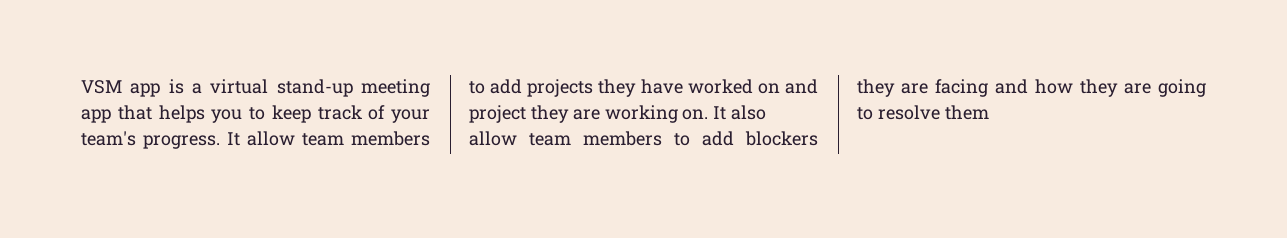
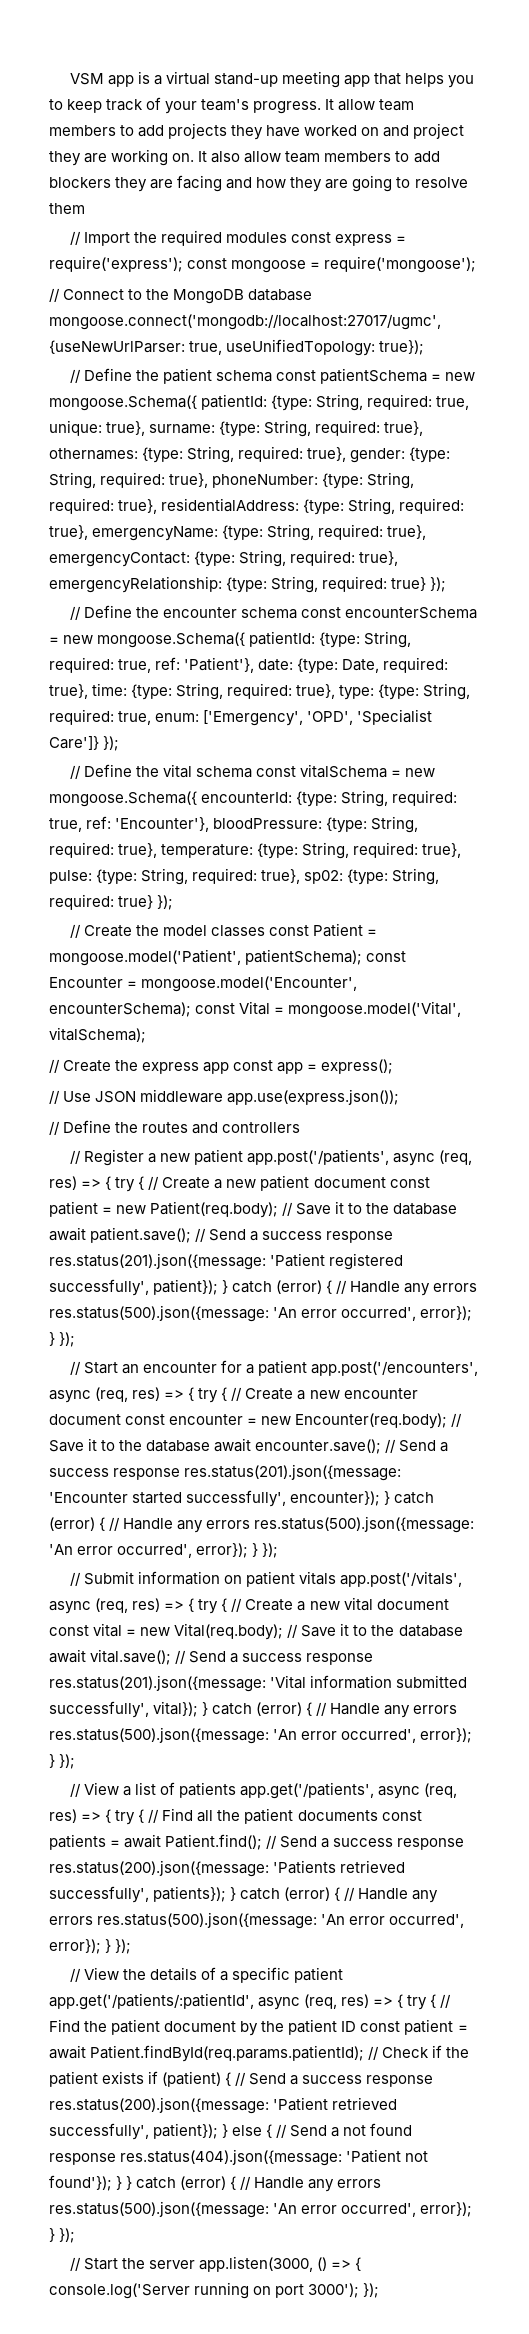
+ // Import the required modules const express = require('express'); const mongoose = require('mongoose');
+ // Connect to the MongoDB database mongoose.connect('mongodb://localhost:27017/ugmc', {useNewUrlParser: true, useUnifiedTopology: true});
+ // Define the patient schema const patientSchema = new mongoose.Schema({ patientId: {type: String, required: true, unique: true}, surname: {type: String, required: true}, othernames: {type: String, required: true}, gender: {type: String, required: true}, phoneNumber: {type: String, required: true}, residentialAddress: {type: String, required: true}, emergencyName: {type: String, required: true}, emergencyContact: {type: String, required: true}, emergencyRelationship: {type: String, required: true} });
+ // Define the encounter schema const encounterSchema = new mongoose.Schema({ patientId: {type: String, required: true, ref: 'Patient'}, date: {type: Date, required: true}, time: {type: String, required: true}, type: {type: String, required: true, enum: ['Emergency', 'OPD', 'Specialist Care']} });
+ // Define the vital schema const vitalSchema = new mongoose.Schema({ encounterId: {type: String, required: true, ref: 'Encounter'}, bloodPressure: {type: String, required: true}, temperature: {type: String, required: true}, pulse: {type: String, required: true}, sp02: {type: String, required: true} });
+ // Create the model classes const Patient = mongoose.model('Patient', patientSchema); const Encounter = mongoose.model('Encounter', encounterSchema); const Vital = mongoose.model('Vital', vitalSchema);
+ // Create the express app const app = express();
+ // Use JSON middleware app.use(express.json());
+ // Define the routes and controllers
+ // Register a new patient app.post('/patients', async (req, res) => { try { // Create a new patient document const patient = new Patient(req.body); // Save it to the database await patient.save(); // Send a success response res.status(201).json({message: 'Patient registered successfully', patient}); } catch (error) { // Handle any errors res.status(500).json({message: 'An error occurred', error}); } });
+ // Start an encounter for a patient app.post('/encounters', async (req, res) => { try { // Create a new encounter document const encounter = new Encounter(req.body); // Save it to the database await encounter.save(); // Send a success response res.status(201).json({message: 'Encounter started successfully', encounter}); } catch (error) { // Handle any errors res.status(500).json({message: 'An error occurred', error}); } });
+ // Submit information on patient vitals app.post('/vitals', async (req, res) => { try { // Create a new vital document const vital = new Vital(req.body); // Save it to the database await vital.save(); // Send a success response res.status(201).json({message: 'Vital information submitted successfully', vital}); } catch (error) { // Handle any errors res.status(500).json({message: 'An error occurred', error}); } });
+ // View a list of patients app.get('/patients', async (req, res) => { try { // Find all the patient documents const patients = await Patient.find(); // Send a success response res.status(200).json({message: 'Patients retrieved successfully', patients}); } catch (error) { // Handle any errors res.status(500).json({message: 'An error occurred', error}); } });
+ // View the details of a specific patient app.get('/patients/:patientId', async (req, res) => { try { // Find the patient document by the patient ID const patient = await Patient.findById(req.params.patientId); // Check if the patient exists if (patient) { // Send a success response res.status(200).json({message: 'Patient retrieved successfully', patient}); } else { // Send a not found response res.status(404).json({message: 'Patient not found'}); } } catch (error) { // Handle any errors res.status(500).json({message: 'An error occurred', error}); } });
+ // Start the server app.listen(3000, () => { console.log('Server running on port 3000'); });

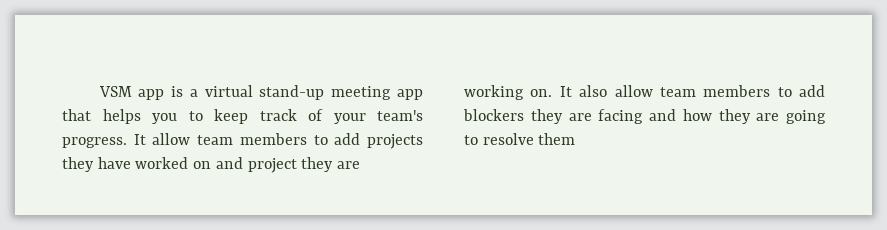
- // Import the required modules const express = require('express'); const mongoose = require('mongoose');
- // Connect to the MongoDB database mongoose.connect('mongodb://localhost:27017/ugmc', {useNewUrlParser: true, useUnifiedTopology: true});
- // Define the patient schema const patientSchema = new mongoose.Schema({ patientId: {type: String, required: true, unique: true}, surname: {type: String, required: true}, othernames: {type: String, required: true}, gender: {type: String, required: true}, phoneNumber: {type: String, required: true}, residentialAddress: {type: String, required: true}, emergencyName: {type: String, required: true}, emergencyContact: {type: String, required: true}, emergencyRelationship: {type: String, required: true} });
- // Define the encounter schema const encounterSchema = new mongoose.Schema({ patientId: {type: String, required: true, ref: 'Patient'}, date: {type: Date, required: true}, time: {type: String, required: true}, type: {type: String, required: true, enum: ['Emergency', 'OPD', 'Specialist Care']} });
- // Define the vital schema const vitalSchema = new mongoose.Schema({ encounterId: {type: String, required: true, ref: 'Encounter'}, bloodPressure: {type: String, required: true}, temperature: {type: String, required: true}, pulse: {type: String, required: true}, sp02: {type: String, required: true} });
- // Create the model classes const Patient = mongoose.model('Patient', patientSchema); const Encounter = mongoose.model('Encounter', encounterSchema); const Vital = mongoose.model('Vital', vitalSchema);
- // Create the express app const app = express();
- // Use JSON middleware app.use(express.json());
- // Define the routes and controllers
- // Register a new patient app.post('/patients', async (req, res) => { try { // Create a new patient document const patient = new Patient(req.body); // Save it to the database await patient.save(); // Send a success response res.status(201).json({message: 'Patient registered successfully', patient}); } catch (error) { // Handle any errors res.status(500).json({message: 'An error occurred', error}); } });
- // Start an encounter for a patient app.post('/encounters', async (req, res) => { try { // Create a new encounter document const encounter = new Encounter(req.body); // Save it to the database await encounter.save(); // Send a success response res.status(201).json({message: 'Encounter started successfully', encounter}); } catch (error) { // Handle any errors res.status(500).json({message: 'An error occurred', error}); } });
- // Submit information on patient vitals app.post('/vitals', async (req, res) => { try { // Create a new vital document const vital = new Vital(req.body); // Save it to the database await vital.save(); // Send a success response res.status(201).json({message: 'Vital information submitted successfully', vital}); } catch (error) { // Handle any errors res.status(500).json({message: 'An error occurred', error}); } });
- // View a list of patients app.get('/patients', async (req, res) => { try { // Find all the patient documents const patients = await Patient.find(); // Send a success response res.status(200).json({message: 'Patients retrieved successfully', patients}); } catch (error) { // Handle any errors res.status(500).json({message: 'An error occurred', error}); } });
- // View the details of a specific patient app.get('/patients/:patientId', async (req, res) => { try { // Find the patient document by the patient ID const patient = await Patient.findById(req.params.patientId); // Check if the patient exists if (patient) { // Send a success response res.status(200).json({message: 'Patient retrieved successfully', patient}); } else { // Send a not found response res.status(404).json({message: 'Patient not found'}); } } catch (error) { // Handle any errors res.status(500).json({message: 'An error occurred', error}); } });
- // Start the server app.listen(3000, () => { console.log('Server running on port 3000'); });

